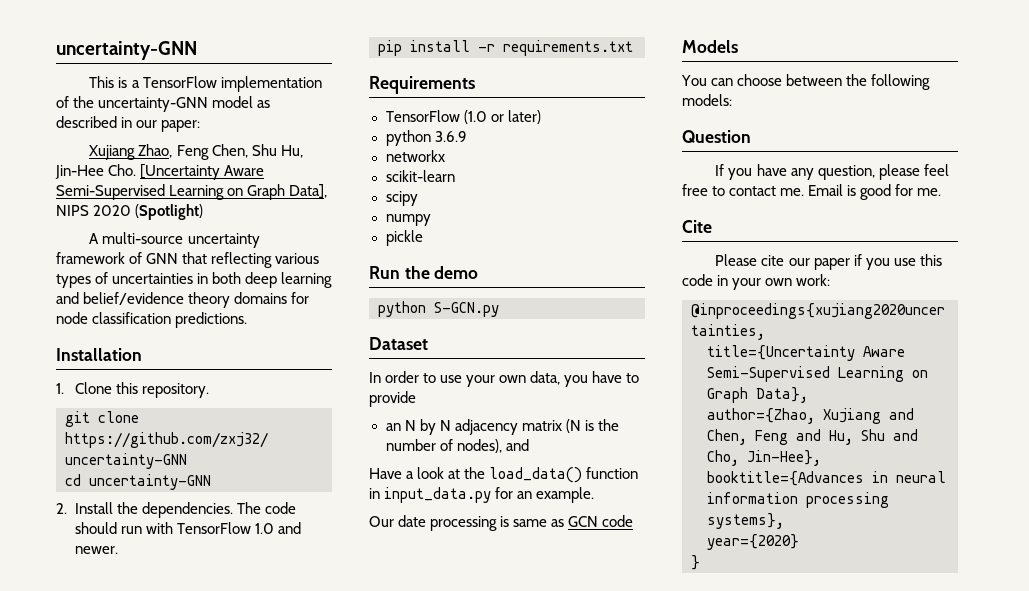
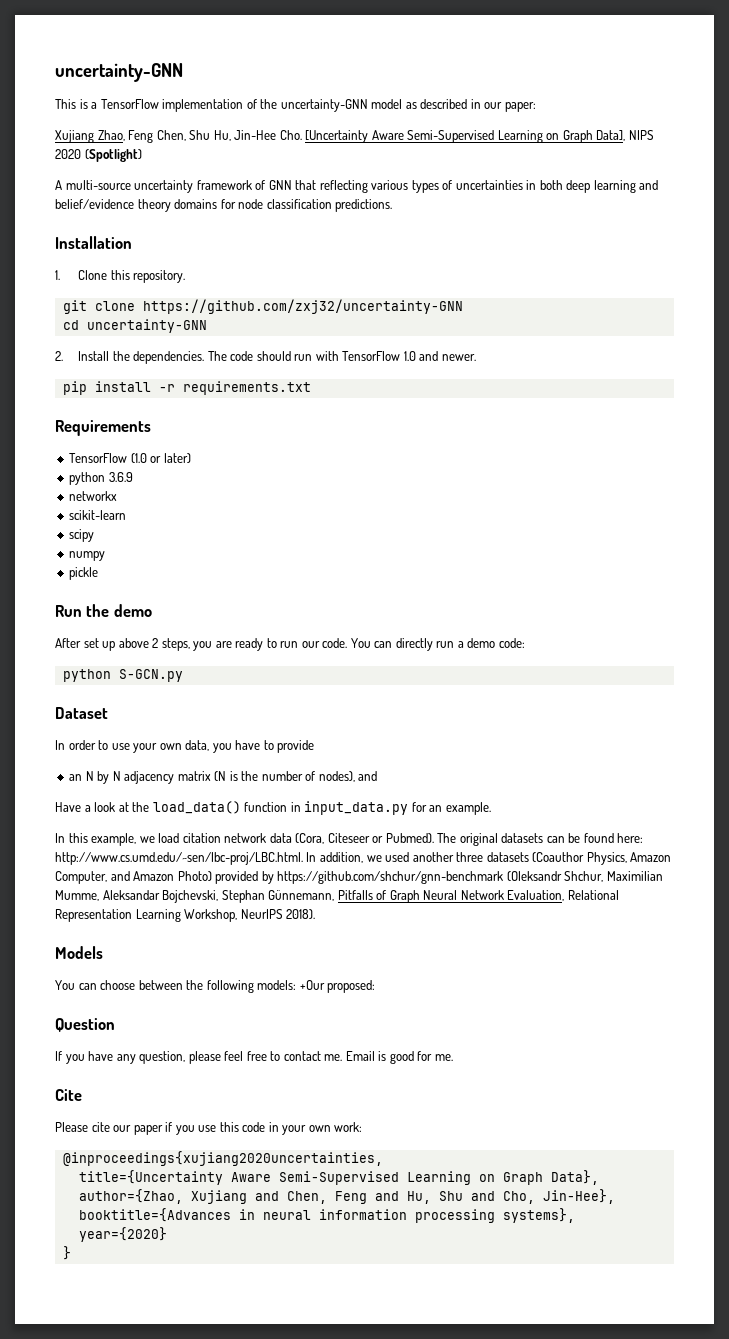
+ After set up above 2 steps, you are ready to run our code. You can directly run a demo code:
- Our date processing is same as GCN code
+ In this example, we load citation network data (Cora, Citeseer or Pubmed). The original datasets can be found here: http://www.cs.umd.edu/~sen/lbc-proj/LBC.html. In addition, we used another three datasets (Coauthor Physics, Amazon Computer, and Amazon Photo) provided by https://github.com/shchur/gnn-benchmark (Oleksandr Shchur, Maximilian Mumme, Aleksandar Bojchevski, Stephan Günnemann, Pitfalls of Graph Neural Network Evaluation, Relational Representation Learning Workshop, NeurIPS 2018).
- You can choose between the following models:
+ You can choose between the following models: +Our proposed:

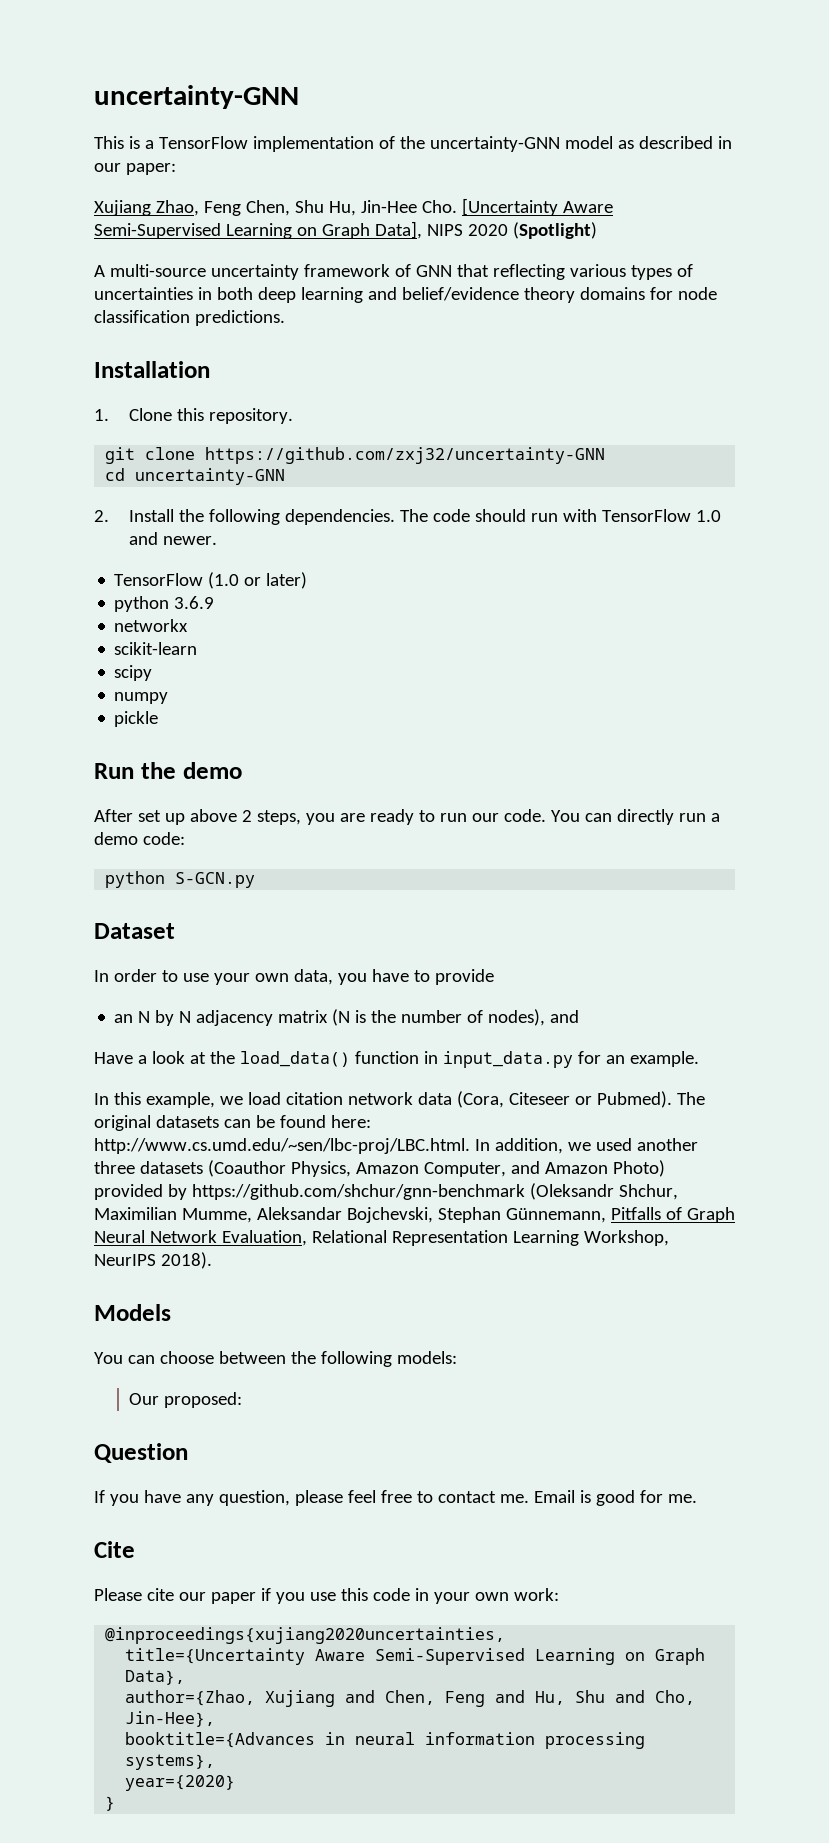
- 2. Install the dependencies.
+ 2. Install the following dependencies.
- pip install -r requirements.txt
- Requirements
- You can choose between the following models: +Our proposed:
+ You can choose between the following models:
+ Our proposed:

